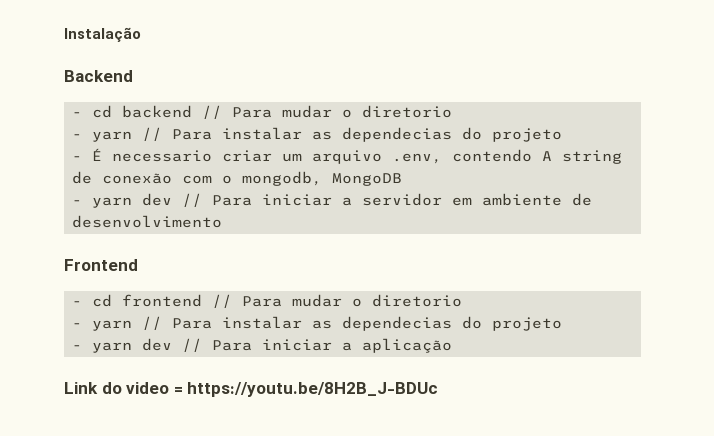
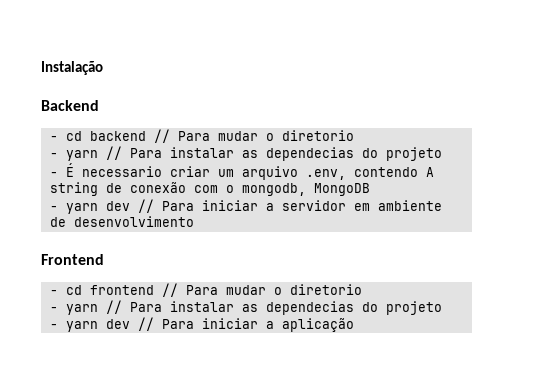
- Link do video = https://youtu.be/8H2B_J-BDUc

